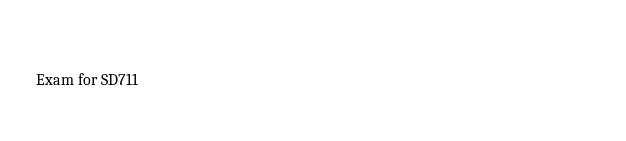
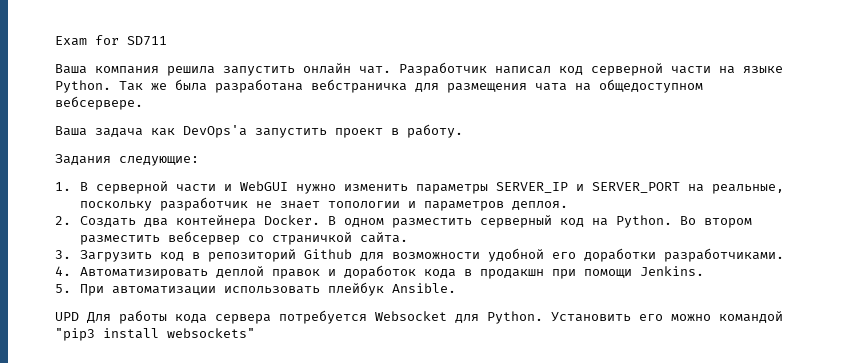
+ Ваша компания решила запустить онлайн чат. Разработчик написал код серверной части на языке Python. Так же была разработана вебстраничка для размещения чата на общедоступном вебсервере.
+ Ваша задача как DevOps'а запустить проект в работу.
+ Задания следующие:
+ 1. В серверной части и WebGUI нужно изменить параметры SERVER_IP и SERVER_PORT на реальные, поскольку разработчик не знает топологии и параметров деплоя.
+ 2. Создать два контейнера Docker. В одном разместить серверный код на Python. Во втором разместить вебсервер со страничкой сайта.
+ 3. Загрузить код в репозиторий Github для возможности удобной его доработки разработчиками.
+ 4. Автоматизировать деплой правок и доработок кода в продакшн при помощи Jenkins.
+ 5. При автоматизации использовать плейбук Ansible.
+ UPD Для работы кода сервера потребуется Websocket для Python. Установить его можно командой "pip3 install websockets"

